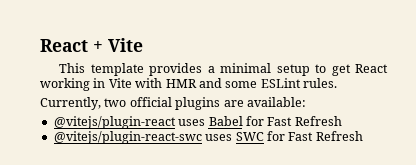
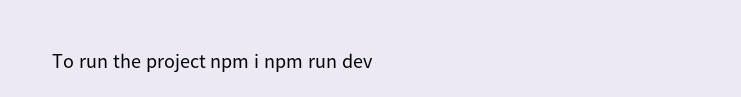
- React + Vite
- This template provides a minimal setup to get React working in Vite with HMR and some ESLint rules.
- Currently, two official plugins are available:
- @vitejs/plugin-react uses Babel for Fast Refresh
- @vitejs/plugin-react-swc uses SWC for Fast Refresh
+ To run the project npm i npm run dev

